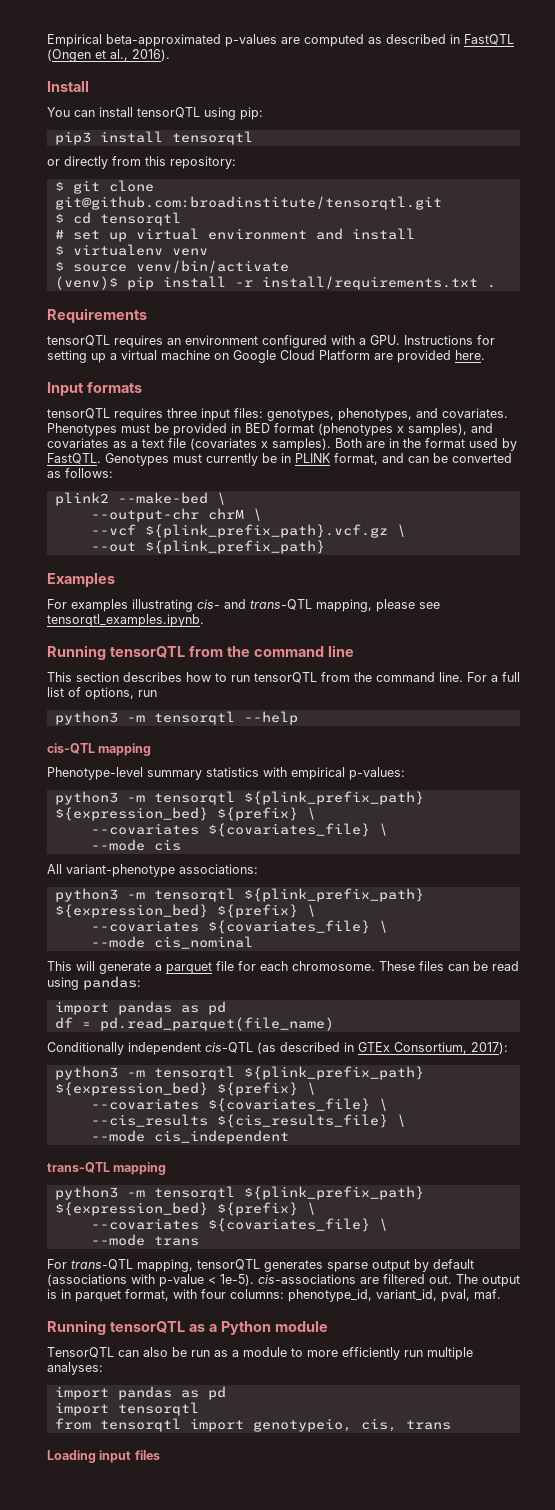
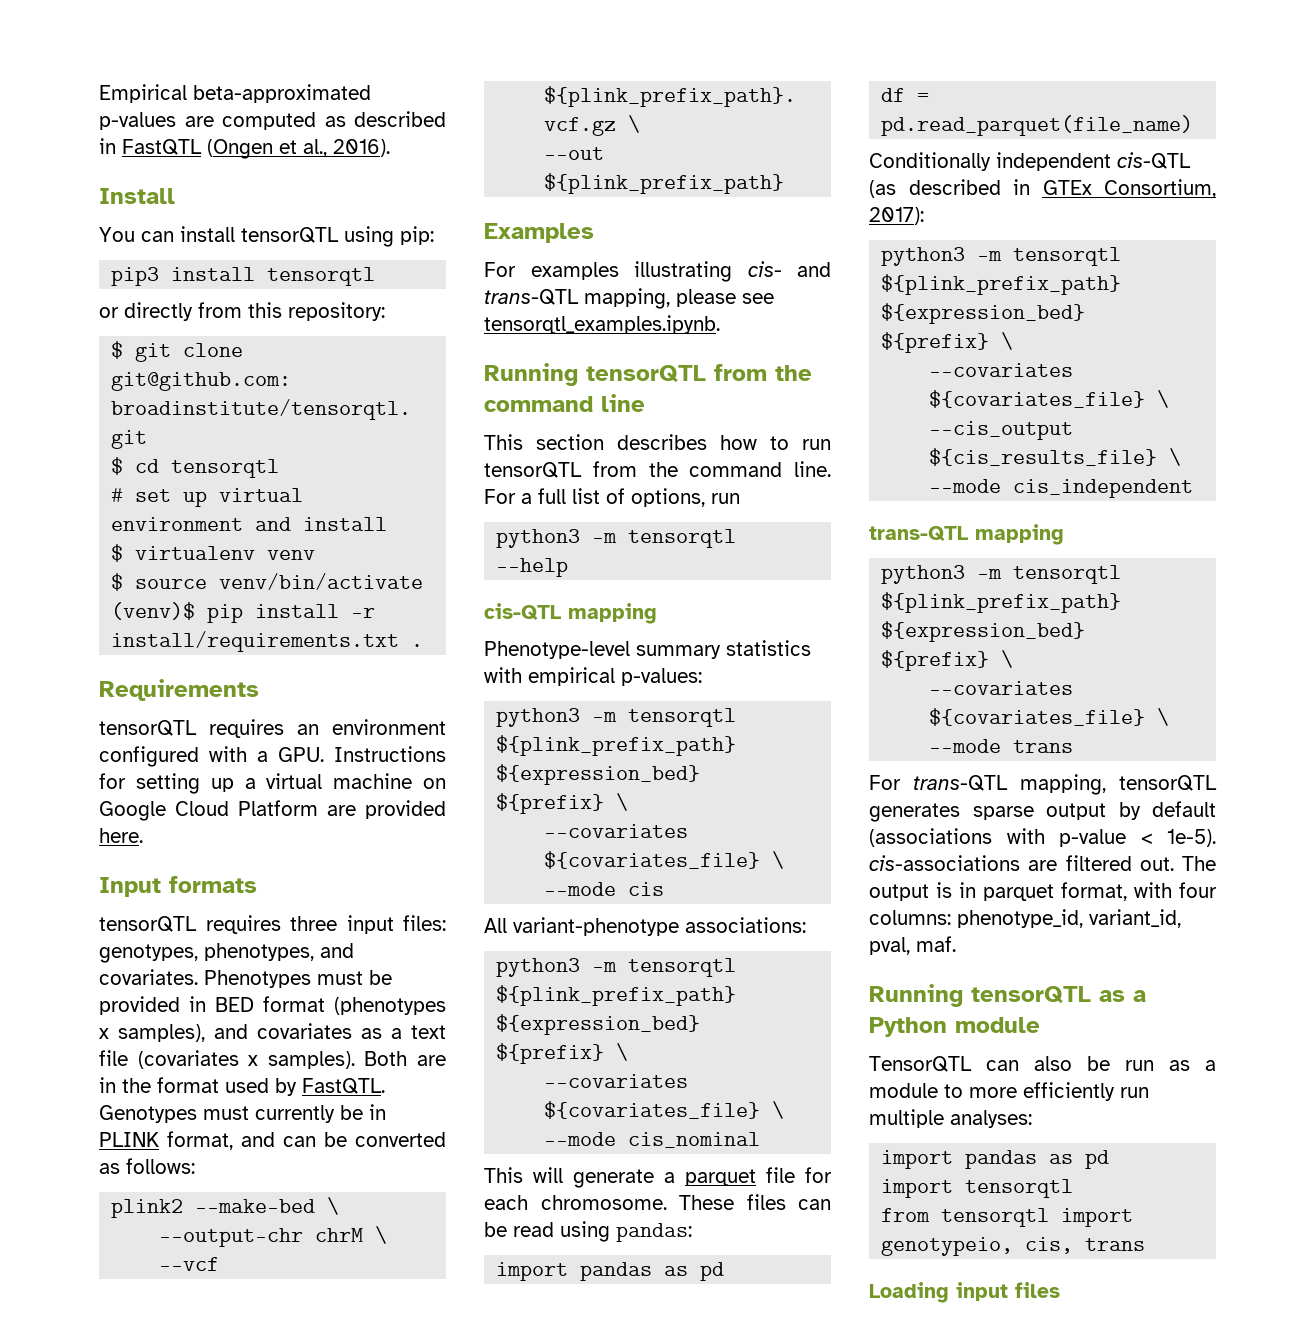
- --cis_results ${cis_results_file} \
+ --cis_output ${cis_results_file} \

